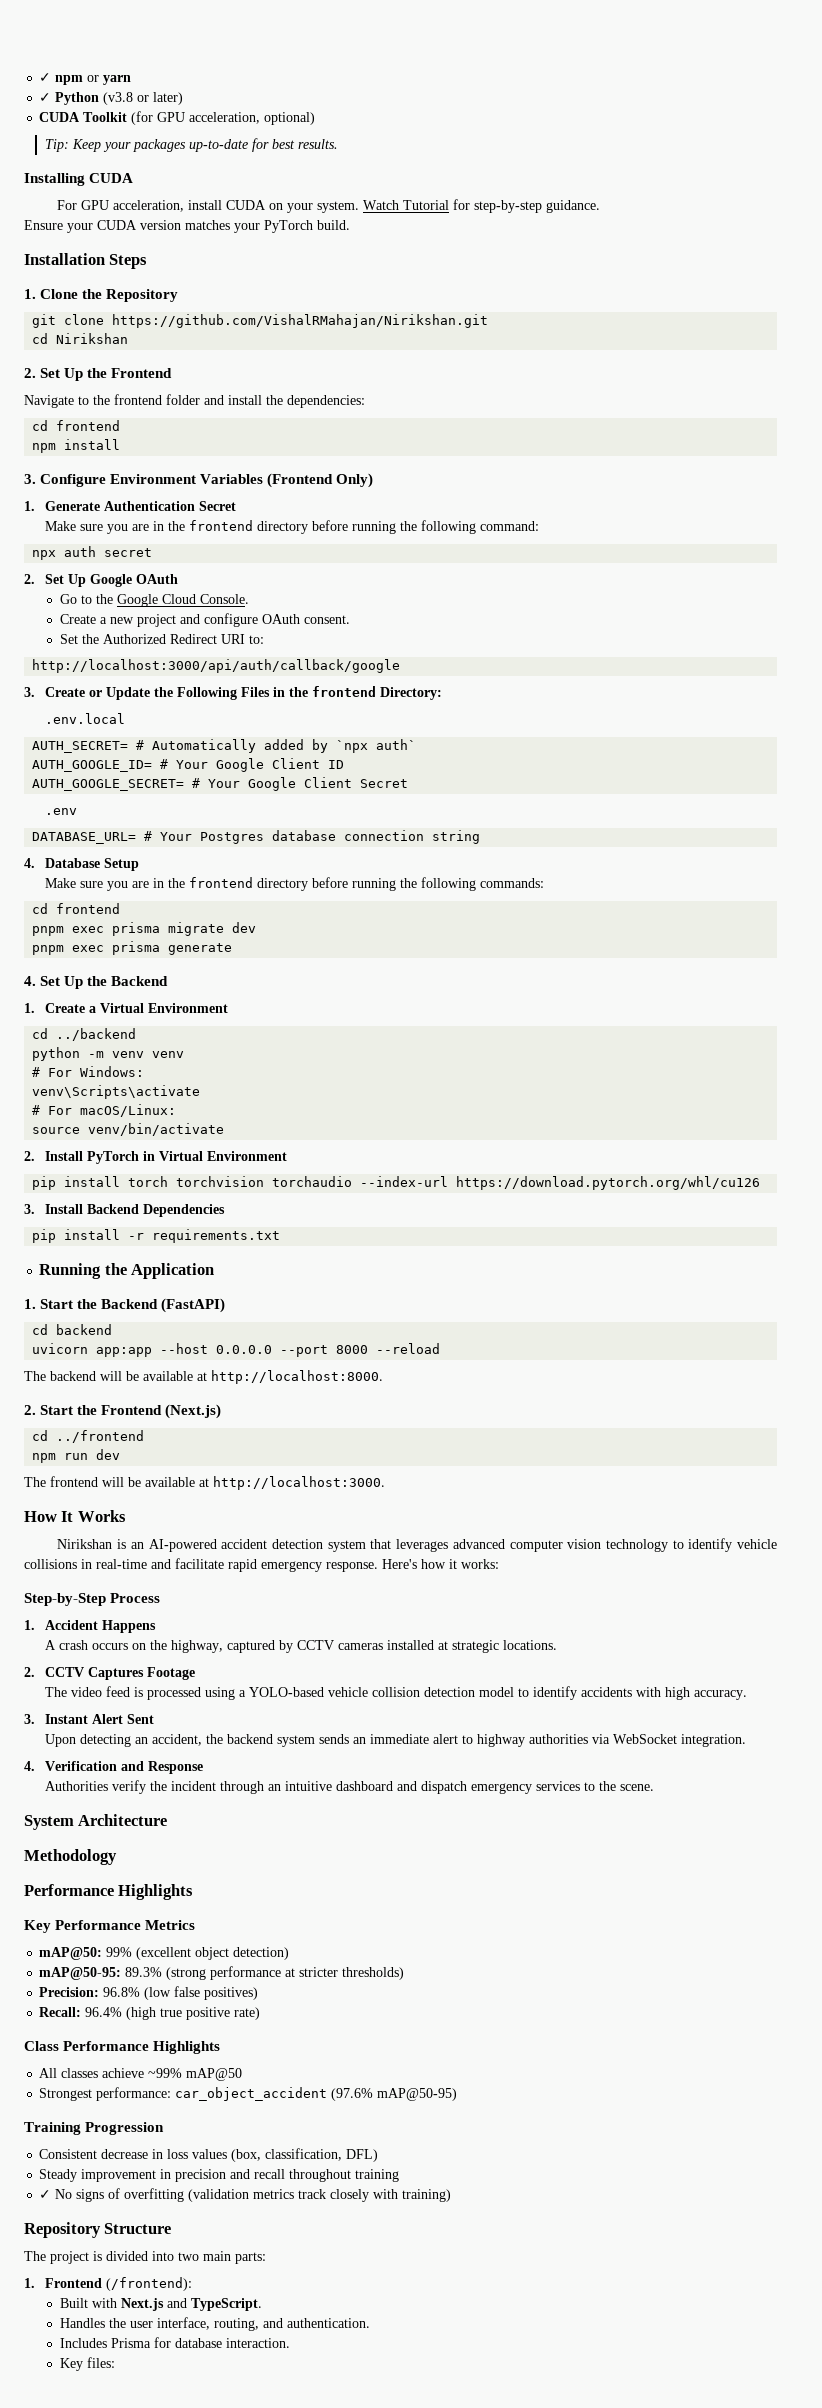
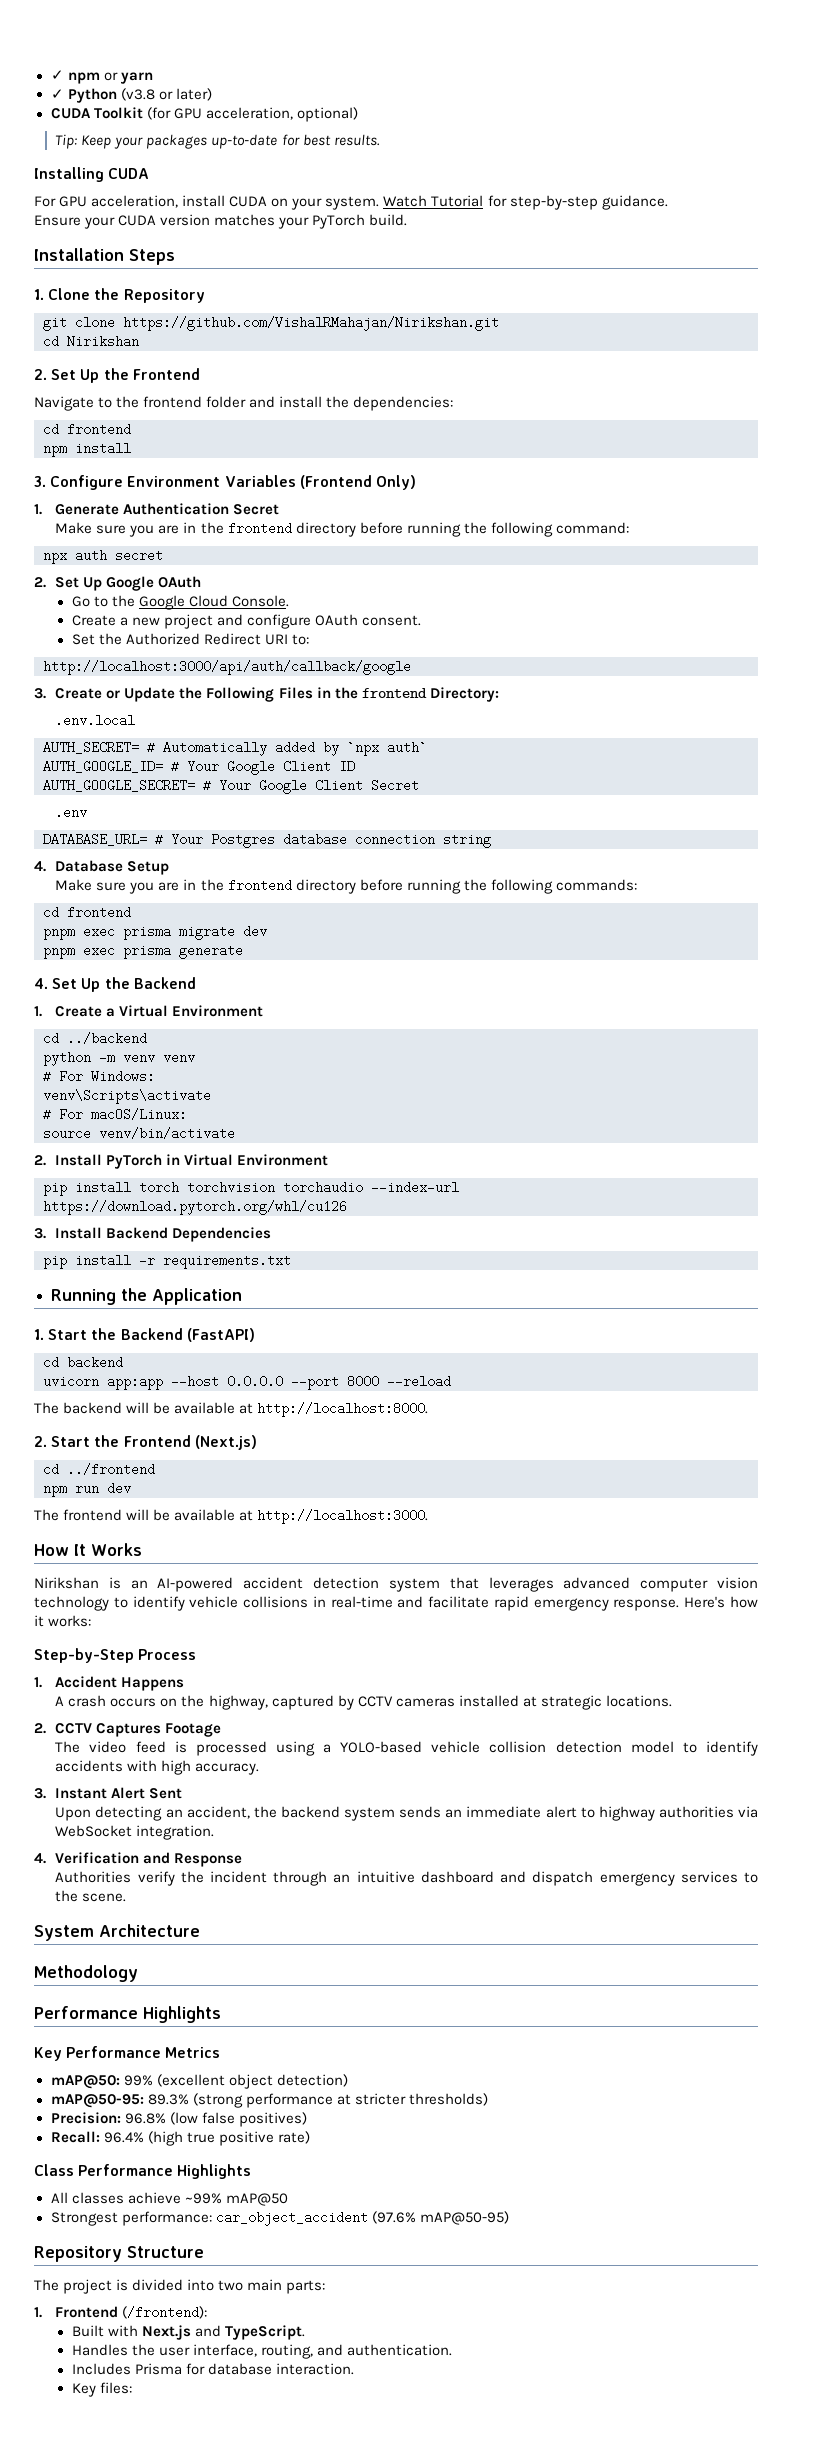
- Training Progression
- Consistent decrease in loss values (box, classification, DFL)
- Steady improvement in precision and recall throughout training
- ✓ No signs of overfitting (validation metrics track closely with training)

